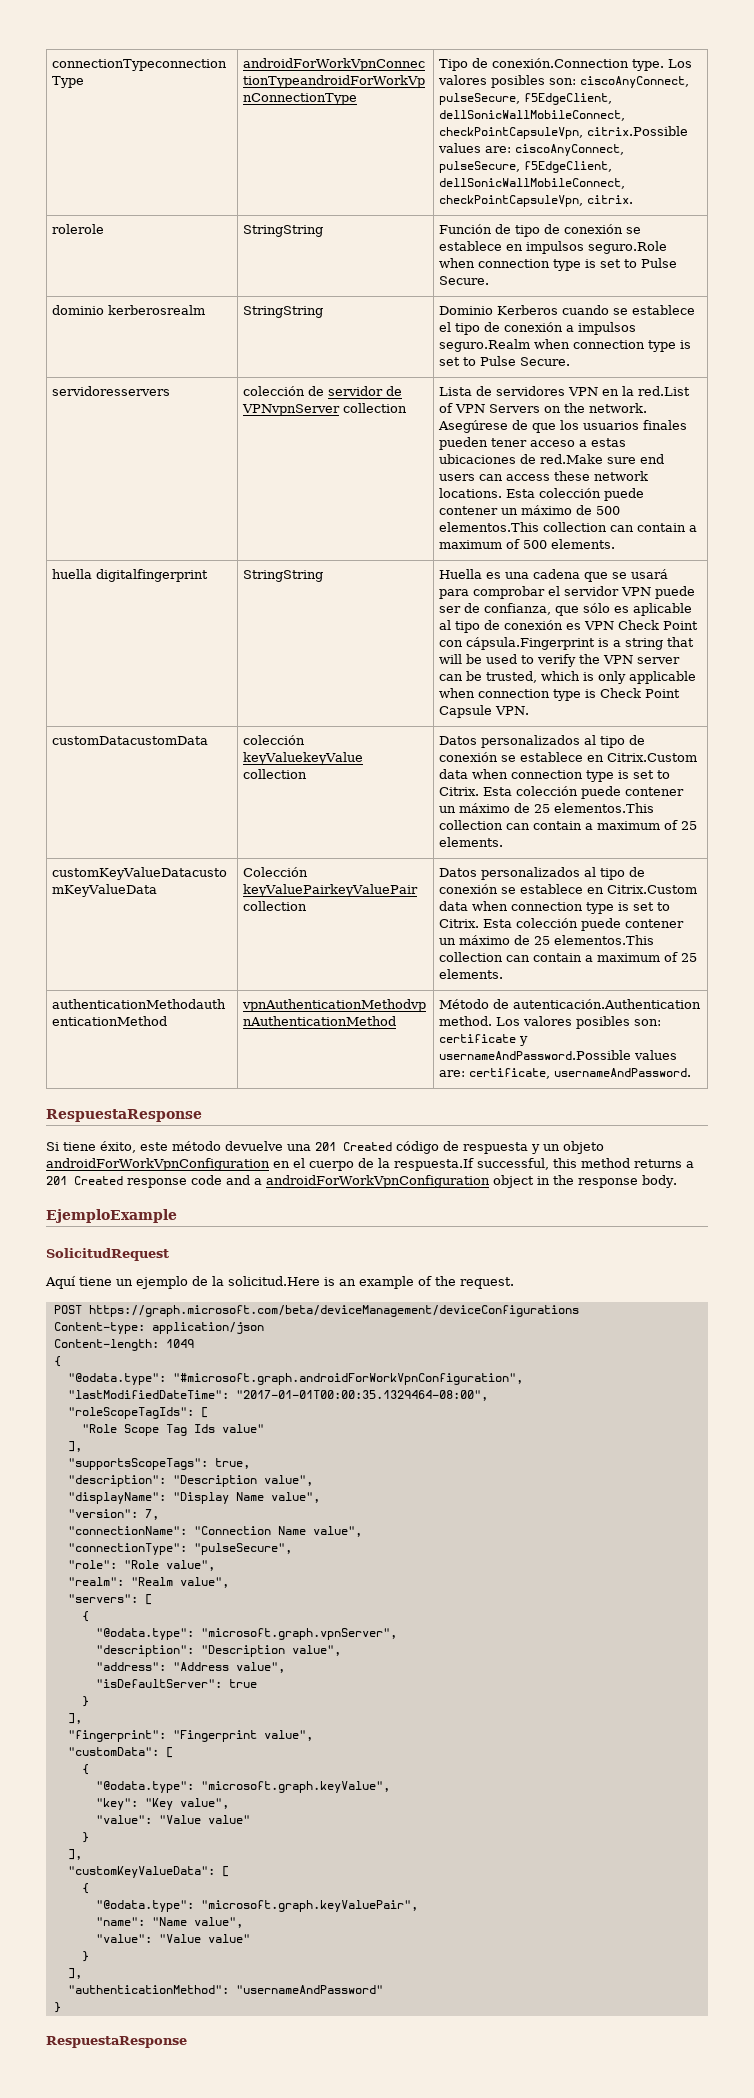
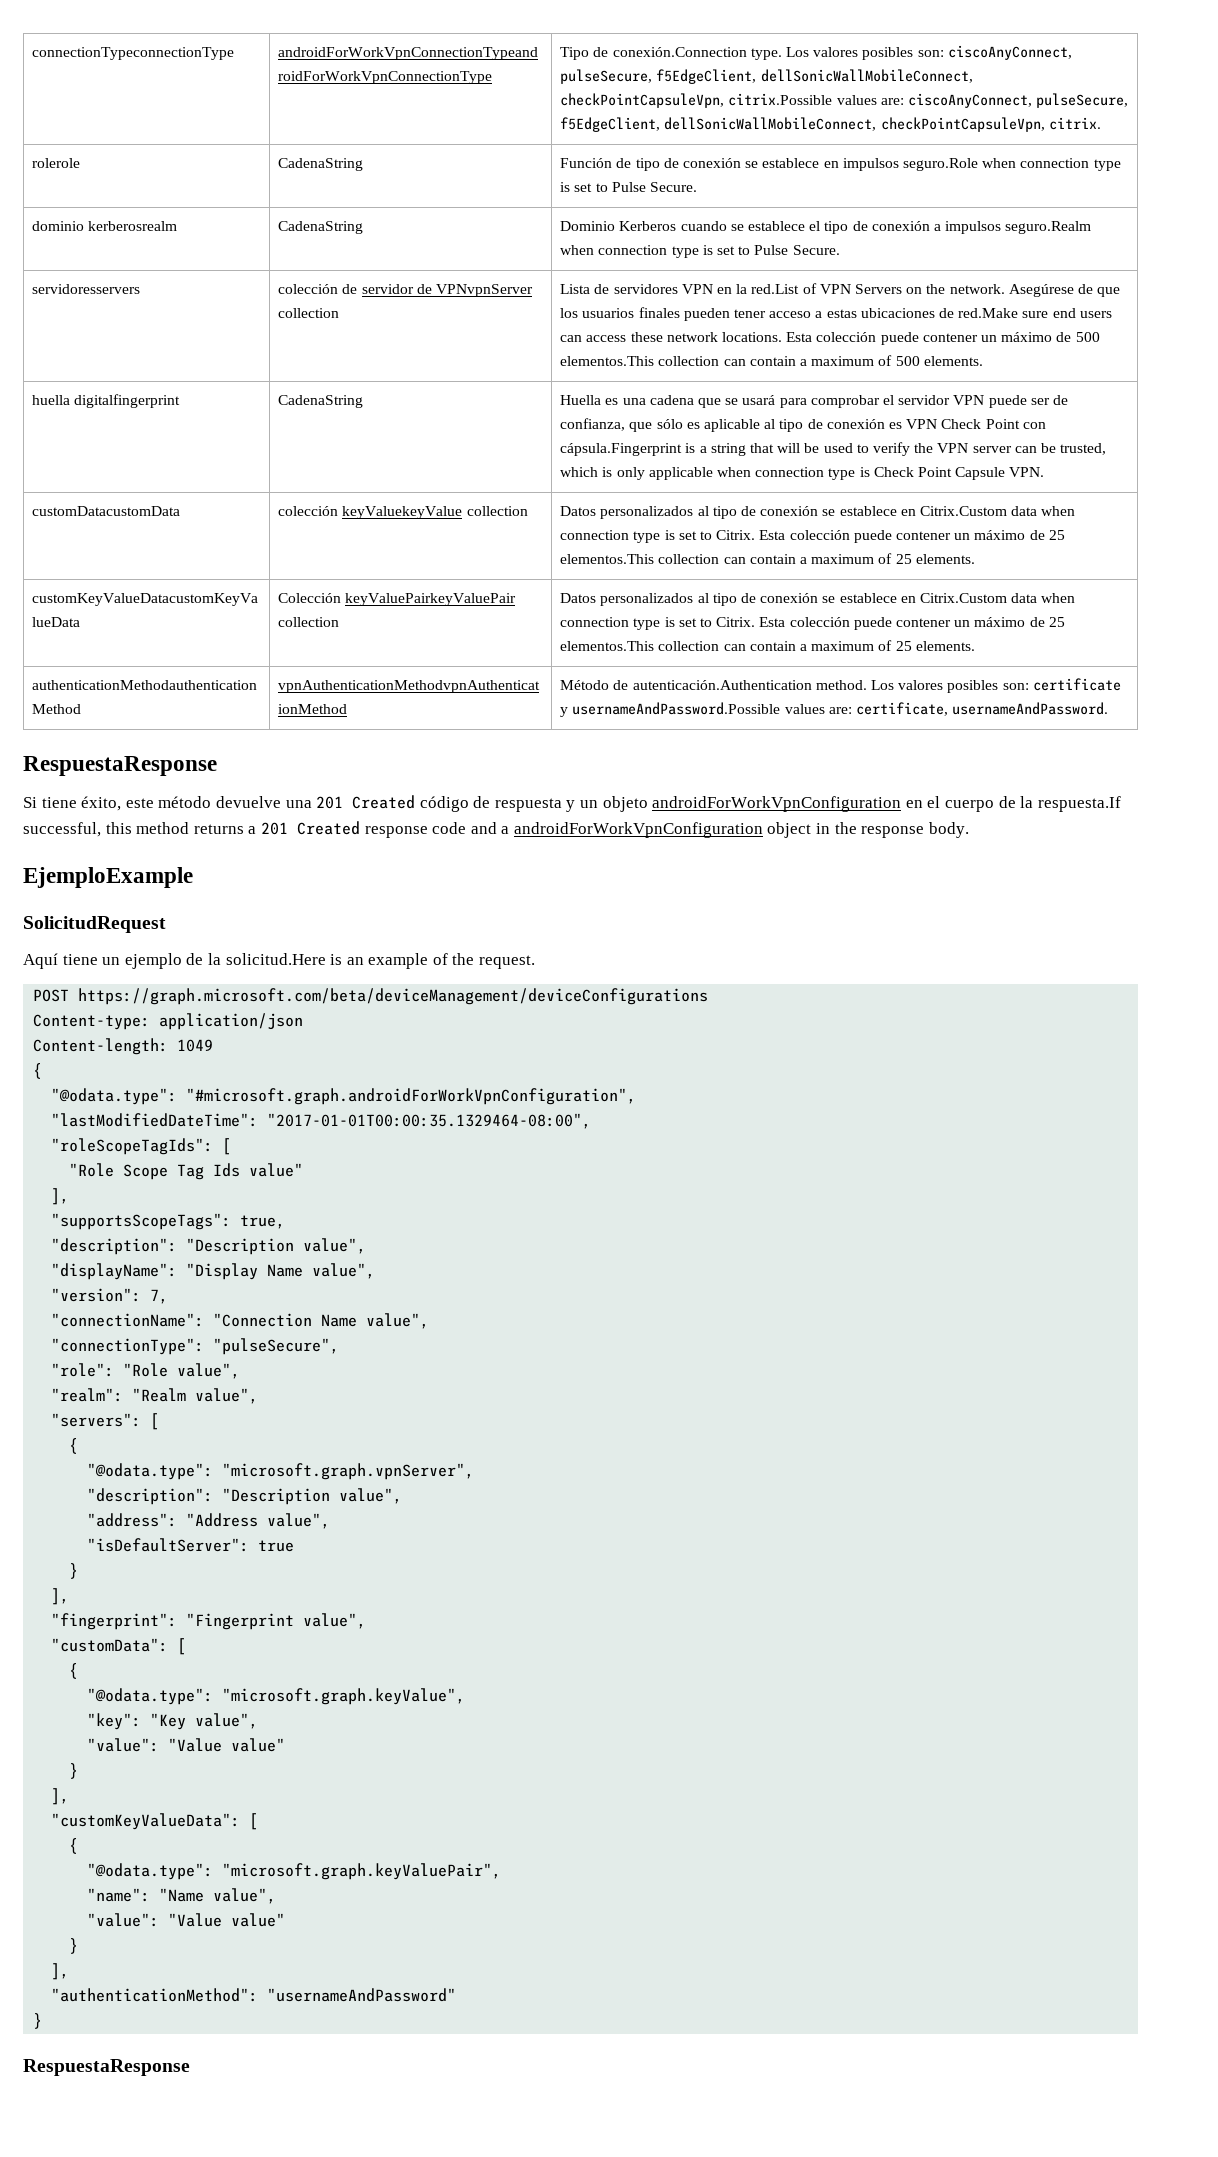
- rolerole | StringString | Función de tipo de conexión se establece en impulsos seguro.Role when connection type is set to Pulse Secure.
+ rolerole | CadenaString | Función de tipo de conexión se establece en impulsos seguro.Role when connection type is set to Pulse Secure.
- dominio kerberosrealm | StringString | Dominio Kerberos cuando se establece el tipo de conexión a impulsos seguro.Realm when connection type is set to Pulse Secure.
+ dominio kerberosrealm | CadenaString | Dominio Kerberos cuando se establece el tipo de conexión a impulsos seguro.Realm when connection type is set to Pulse Secure.
- huella digitalfingerprint | StringString
+ huella digitalfingerprint | CadenaString

